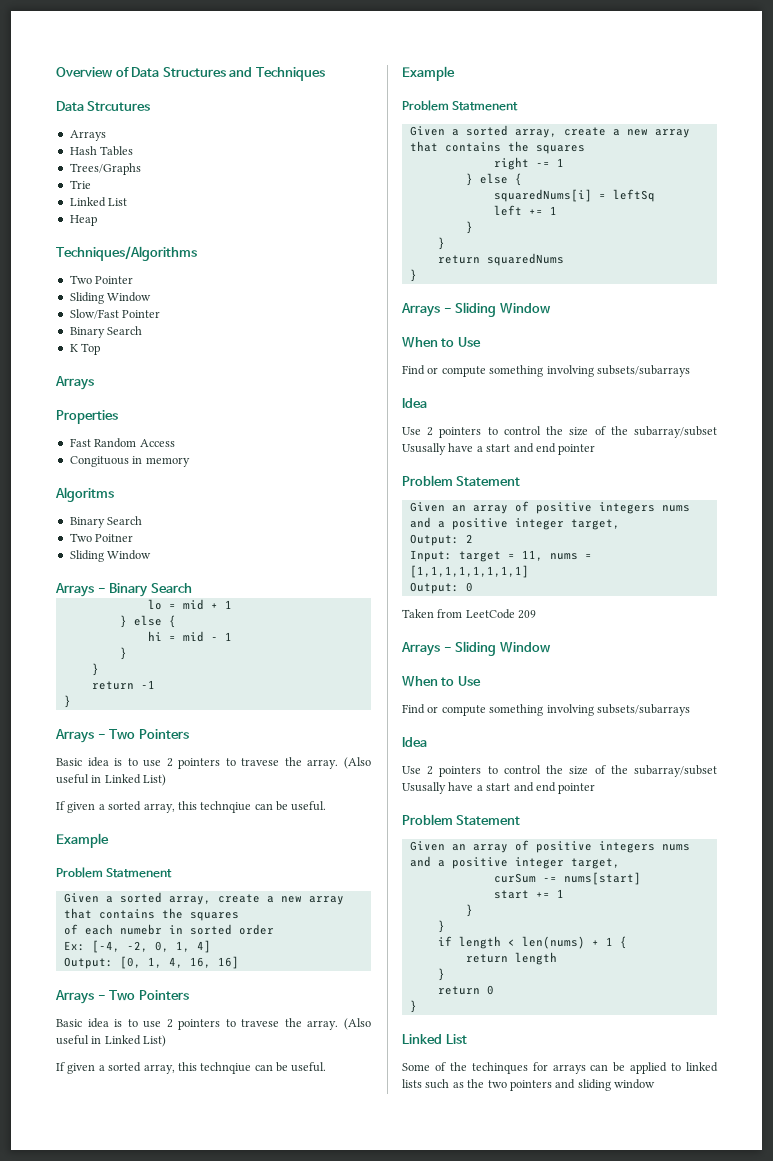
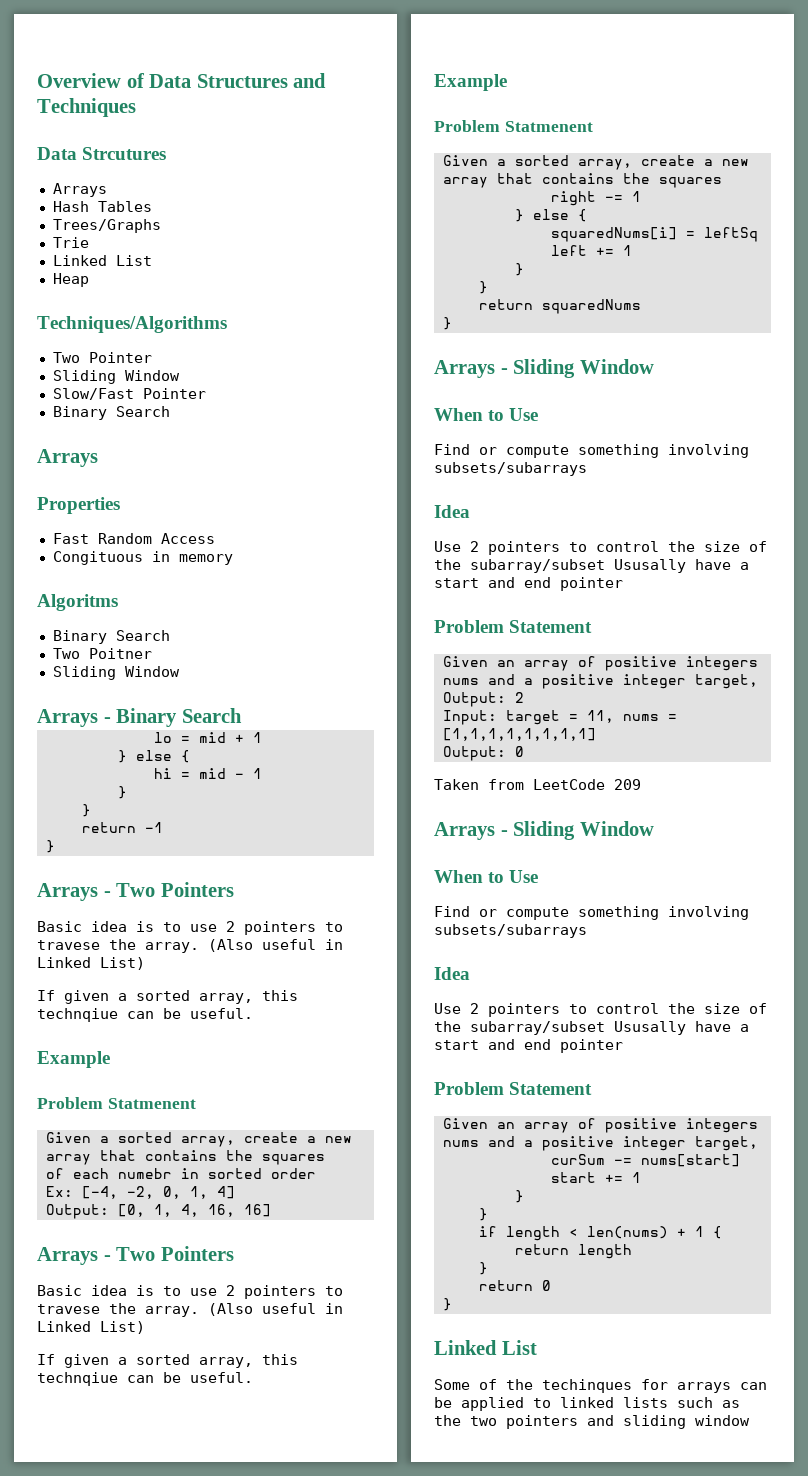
- K Top

